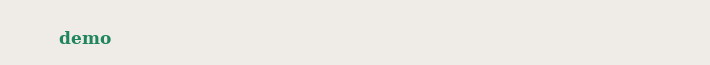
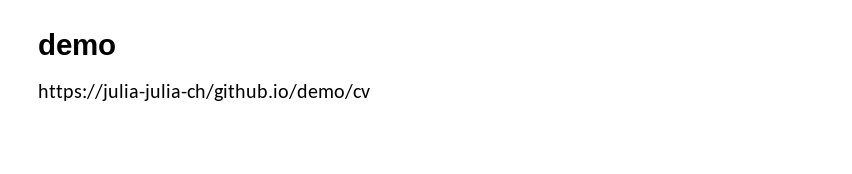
+ https://julia-julia-ch/github.io/demo/cv

